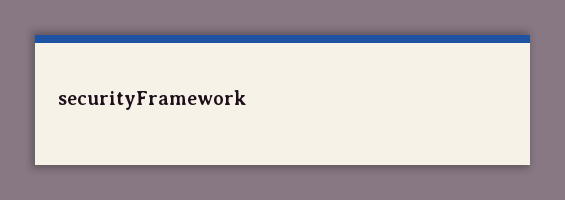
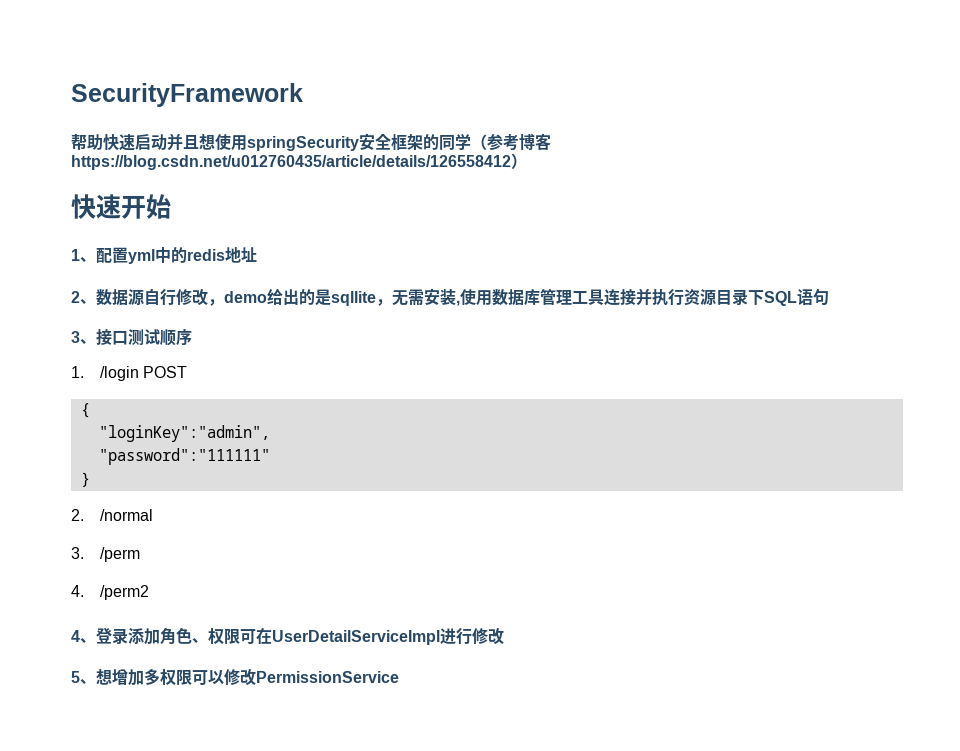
- securityFramework
+ SecurityFramework
+ 帮助快速启动并且想使用springSecurity安全框架的同学（参考博客https://blog.csdn.net/u012760435/article/details/126558412）
+ 快速开始
+ 1、配置yml中的redis地址
+ 2、数据源自行修改，demo给出的是sqllite，无需安装,使用数据库管理工具连接并执行资源目录下SQL语句
+ 3、接口测试顺序
+ 1. /login POST
+ {
+ "loginKey":"admin",
+ "password":"111111"
+ }
+ 2. /normal
+ 3. /perm
+ 4. /perm2
+ 4、登录添加角色、权限可在UserDetailServiceImpl进行修改
+ 5、想增加多权限可以修改PermissionService

